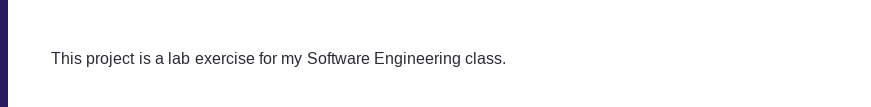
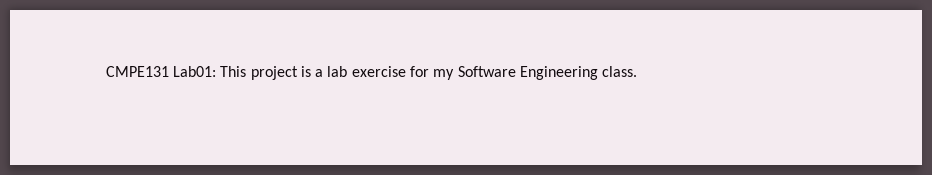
- This project is a lab exercise for my Software Engineering class.
+ CMPE131 Lab01: This project is a lab exercise for my Software Engineering class.

